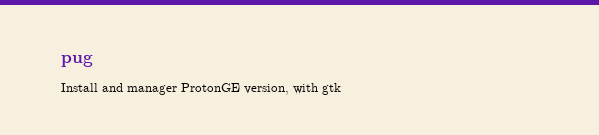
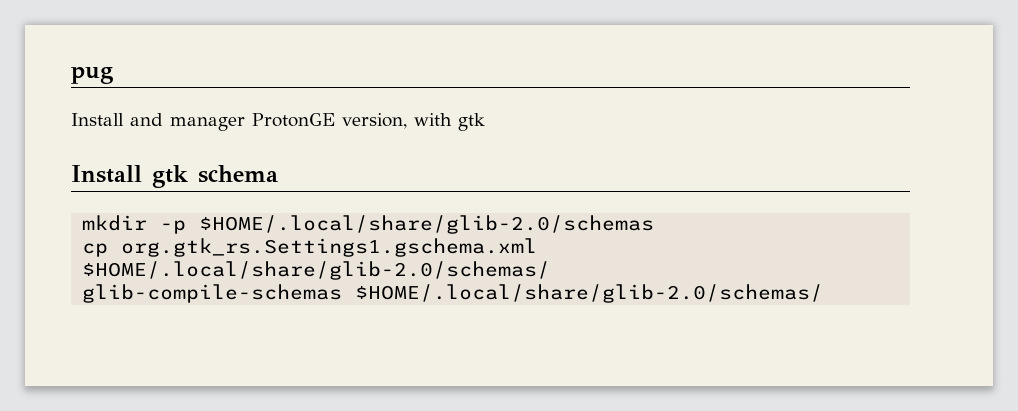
+ Install gtk schema
+ mkdir -p $HOME/.local/share/glib-2.0/schemas
+ cp org.gtk_rs.Settings1.gschema.xml $HOME/.local/share/glib-2.0/schemas/
+ glib-compile-schemas $HOME/.local/share/glib-2.0/schemas/

